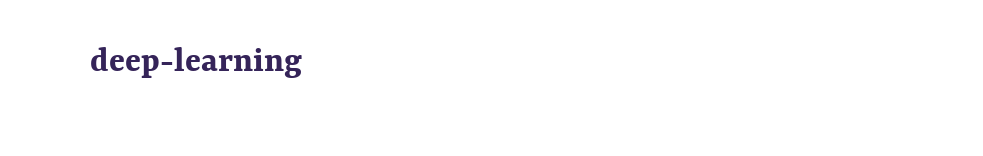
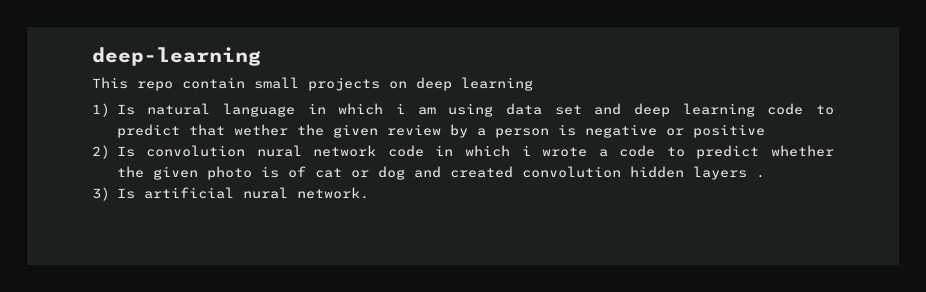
+ This repo contain small projects on deep learning
+ 1) Is natural language in which i am using data set and deep learning code to predict that wether the given review by a person is negative or positive
+ 2) Is convolution nural network code in which i wrote a code to predict whether the given photo is of cat or dog and created convolution hidden layers .
+ 3) Is artificial nural network.

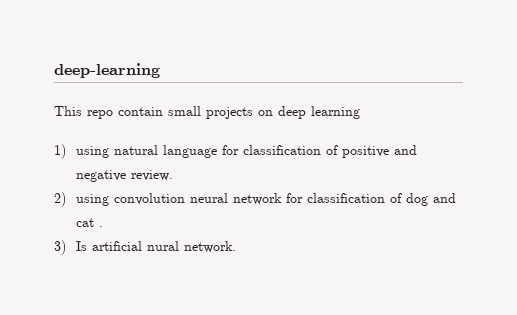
- 1) Is natural language in which i am using data set and deep learning code to predict that wether the given review by a person is negative or positive
- 2) Is convolution nural network code in which i wrote a code to predict whether the given photo is of cat or dog and created convolution hidden layers .
+ 1) using natural language for classification of positive and negative review.
+ 2) using convolution neural network for classification of dog and cat .

